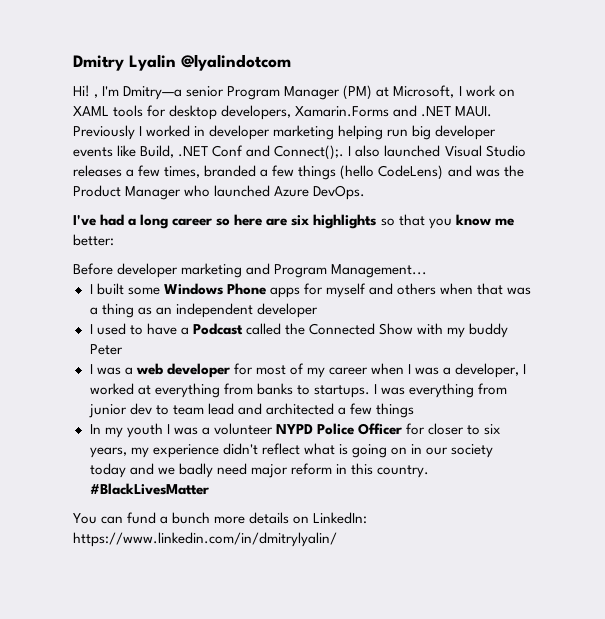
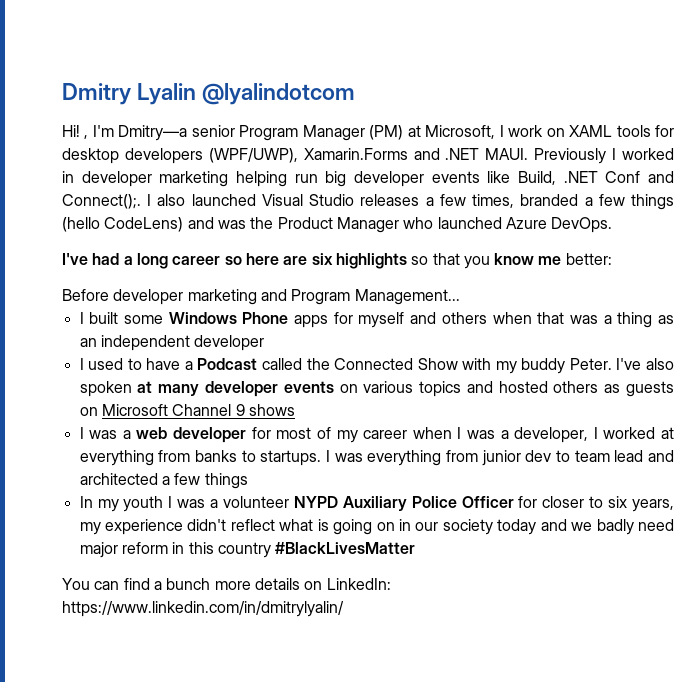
- Hi! , I'm Dmitry—a senior Program Manager (PM) at Microsoft, I work on XAML tools for desktop developers, Xamarin.Forms and .NET MAUI.
+ Hi! , I'm Dmitry—a senior Program Manager (PM) at Microsoft, I work on XAML tools for desktop developers (WPF/UWP), Xamarin.Forms and .NET MAUI.
- I used to have a Podcast called the Connected Show with my buddy Peter
+ I used to have a Podcast called the Connected Show with my buddy Peter. I've also spoken at many developer events on various topics and hosted others as guests on Microsoft Channel 9 shows
- In my youth I was a volunteer NYPD Police Officer for closer to six years, my experience didn't reflect what is going on in our society today and we badly need major reform in this country. #BlackLivesMatter
+ In my youth I was a volunteer NYPD Auxiliary Police Officer for closer to six years, my experience didn't reflect what is going on in our society today and we badly need major reform in this country #BlackLivesMatter
- You can fund a bunch more details on LinkedIn: https://www.linkedin.com/in/dmitrylyalin/
+ You can find a bunch more details on LinkedIn: https://www.linkedin.com/in/dmitrylyalin/

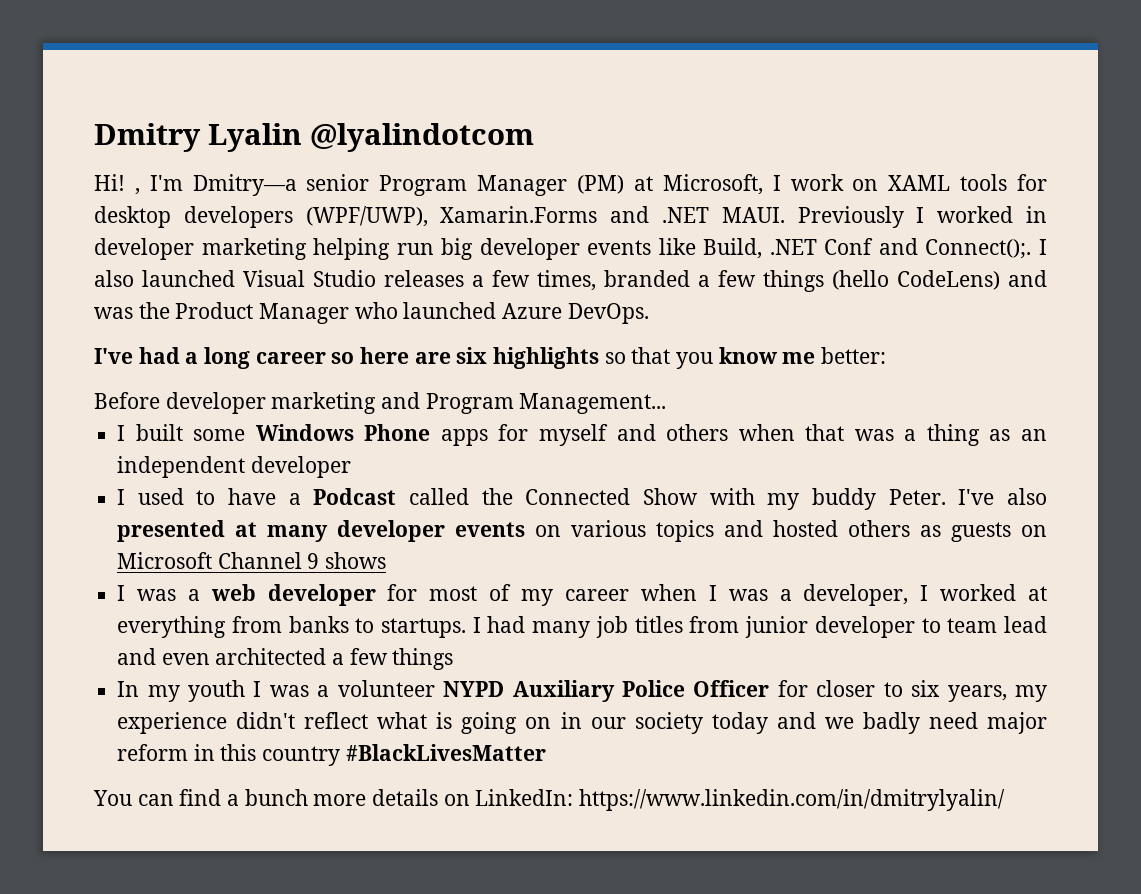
- I've also spoken at many developer events on various topics and hosted others as guests on Microsoft Channel 9 shows
+ I've also presented at many developer events on various topics and hosted others as guests on Microsoft Channel 9 shows
- I was everything from junior dev to team lead and architected a few things
+ I had many job titles from junior developer to team lead and even architected a few things

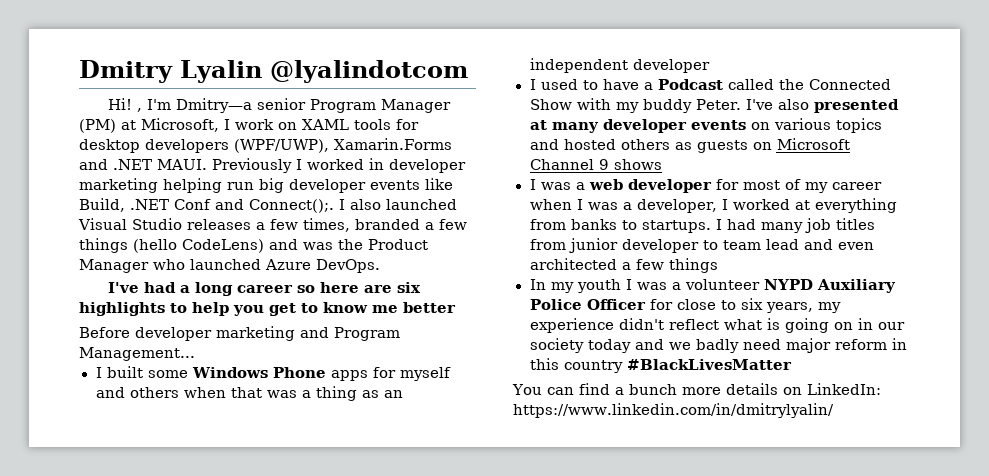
- I've had a long career so here are six highlights so that you know me better:
+ I've had a long career so here are six highlights to help you get to know me better
- In my youth I was a volunteer NYPD Auxiliary Police Officer for closer to six years, my experience didn't reflect what is going on in our society today and we badly need major reform in this country #BlackLivesMatter
+ In my youth I was a volunteer NYPD Auxiliary Police Officer for close to six years, my experience didn't reflect what is going on in our society today and we badly need major reform in this country #BlackLivesMatter

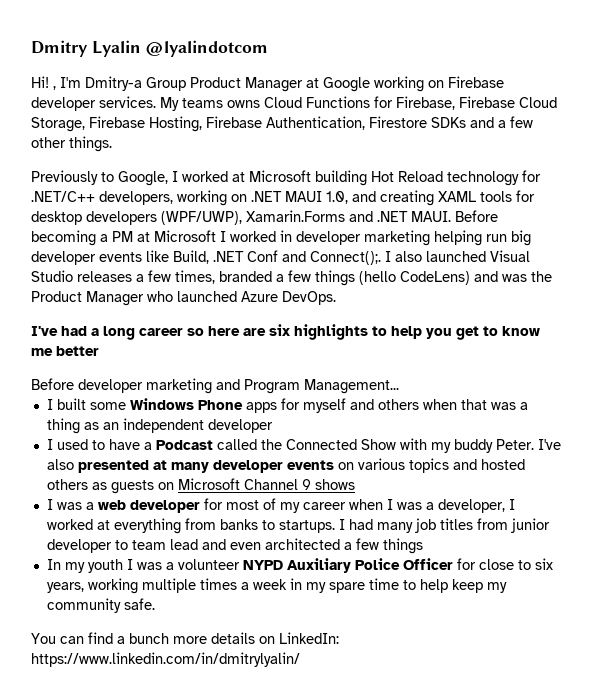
- Hi! , I'm Dmitry—a senior Program Manager (PM) at Microsoft, I work on XAML tools for desktop developers (WPF/UWP), Xamarin.Forms and .NET MAUI.
+ Hi! , I'm Dmitry-a Group Product Manager at Google working on Firebase developer services. My teams owns Cloud Functions for Firebase, Firebase Cloud Storage, Firebase Hosting, Firebase Authentication, Firestore SDKs and a few other things.
+ Previously to Google, I worked at Microsoft building Hot Reload technology for .NET/C++ developers, working on .NET MAUI 1.0, and creating XAML tools for desktop developers (WPF/UWP), Xamarin.Forms and .NET MAUI.
- Previously I worked in developer marketing helping run big developer events like Build, .NET Conf and Connect();.
+ Before becoming a PM at Microsoft I worked in developer marketing helping run big developer events like Build, .NET Conf and Connect();.
- In my youth I was a volunteer NYPD Auxiliary Police Officer for close to six years, my experience didn't reflect what is going on in our society today and we badly need major reform in this country #BlackLivesMatter
+ In my youth I was a volunteer NYPD Auxiliary Police Officer for close to six years, working multiple times a week in my spare time to help keep my community safe.

